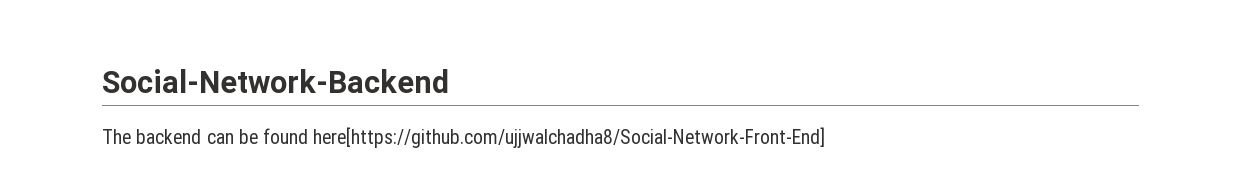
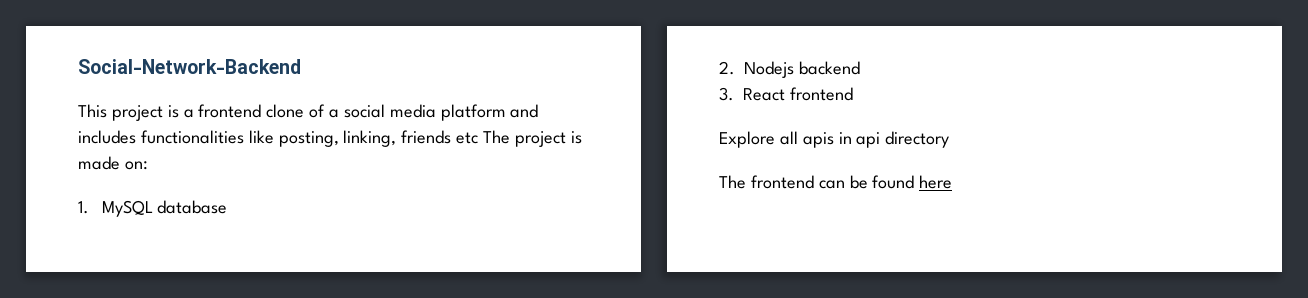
- The backend can be found here[https://github.com/ujjwalchadha8/Social-Network-Front-End]
+ This project is a frontend clone of a social media platform and includes functionalities like posting, linking, friends etc The project is made on:
+ 1. MySQL database
+ 2. Nodejs backend
+ 3. React frontend
+ Explore all apis in api directory
+ The frontend can be found here

